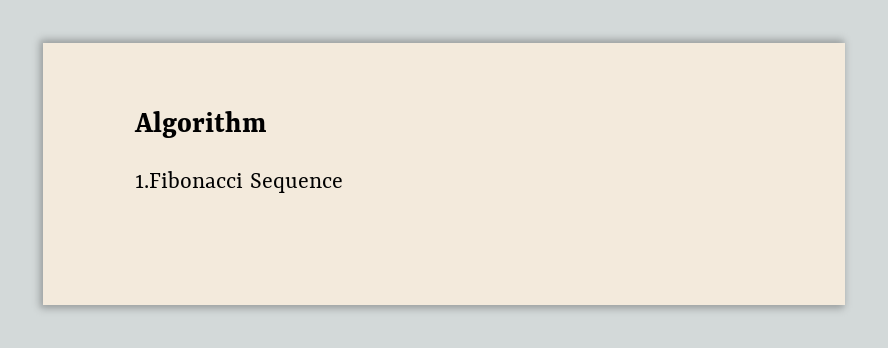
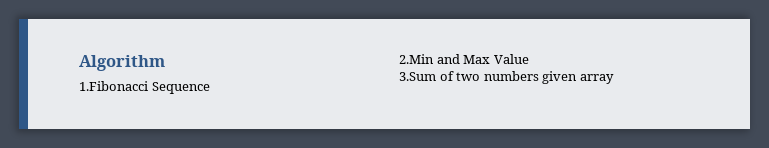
+ 2.Min and Max Value
+ 3.Sum of two numbers given array

